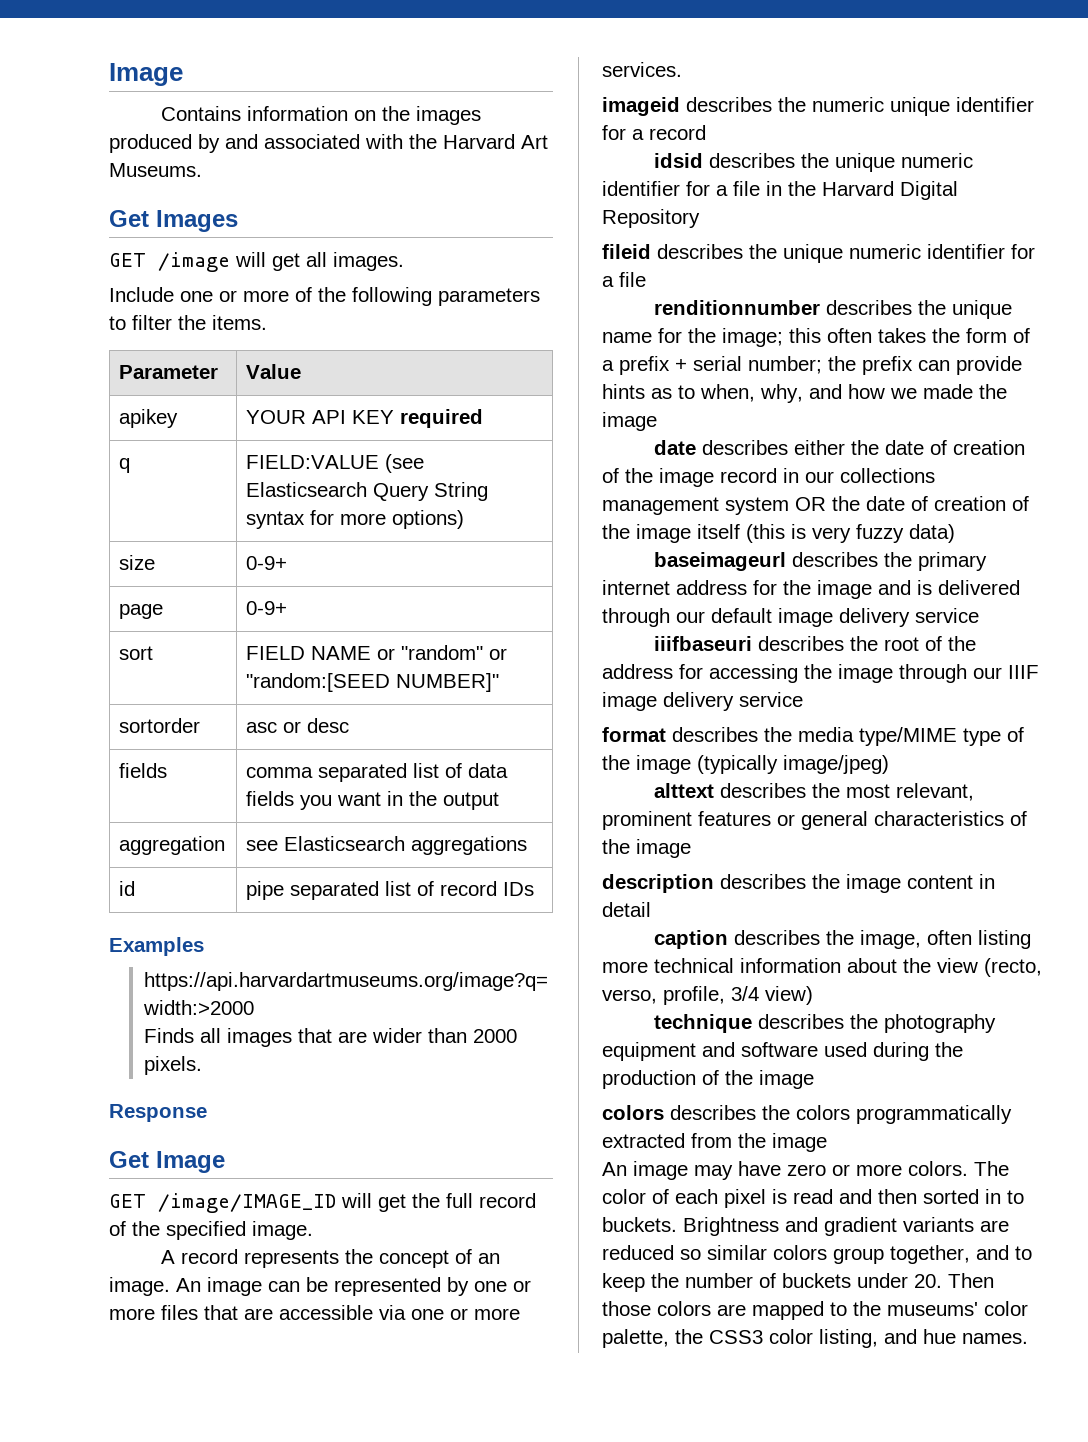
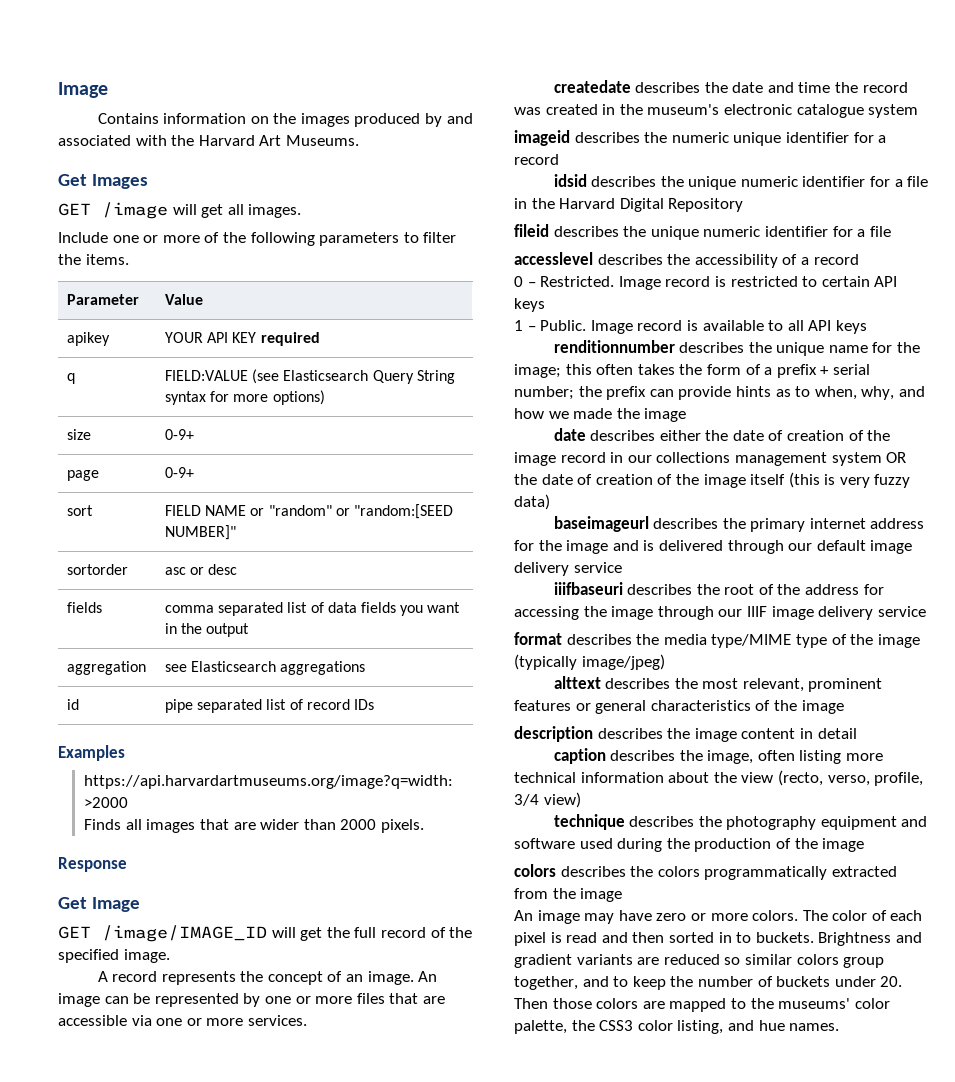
+ createdate describes the date and time the record was created in the museum's electronic catalogue system
+ accesslevel describes the accessibility of a record
+ 0 – Restricted. Image record is restricted to certain API keys
+ 1 – Public. Image record is available to all API keys

